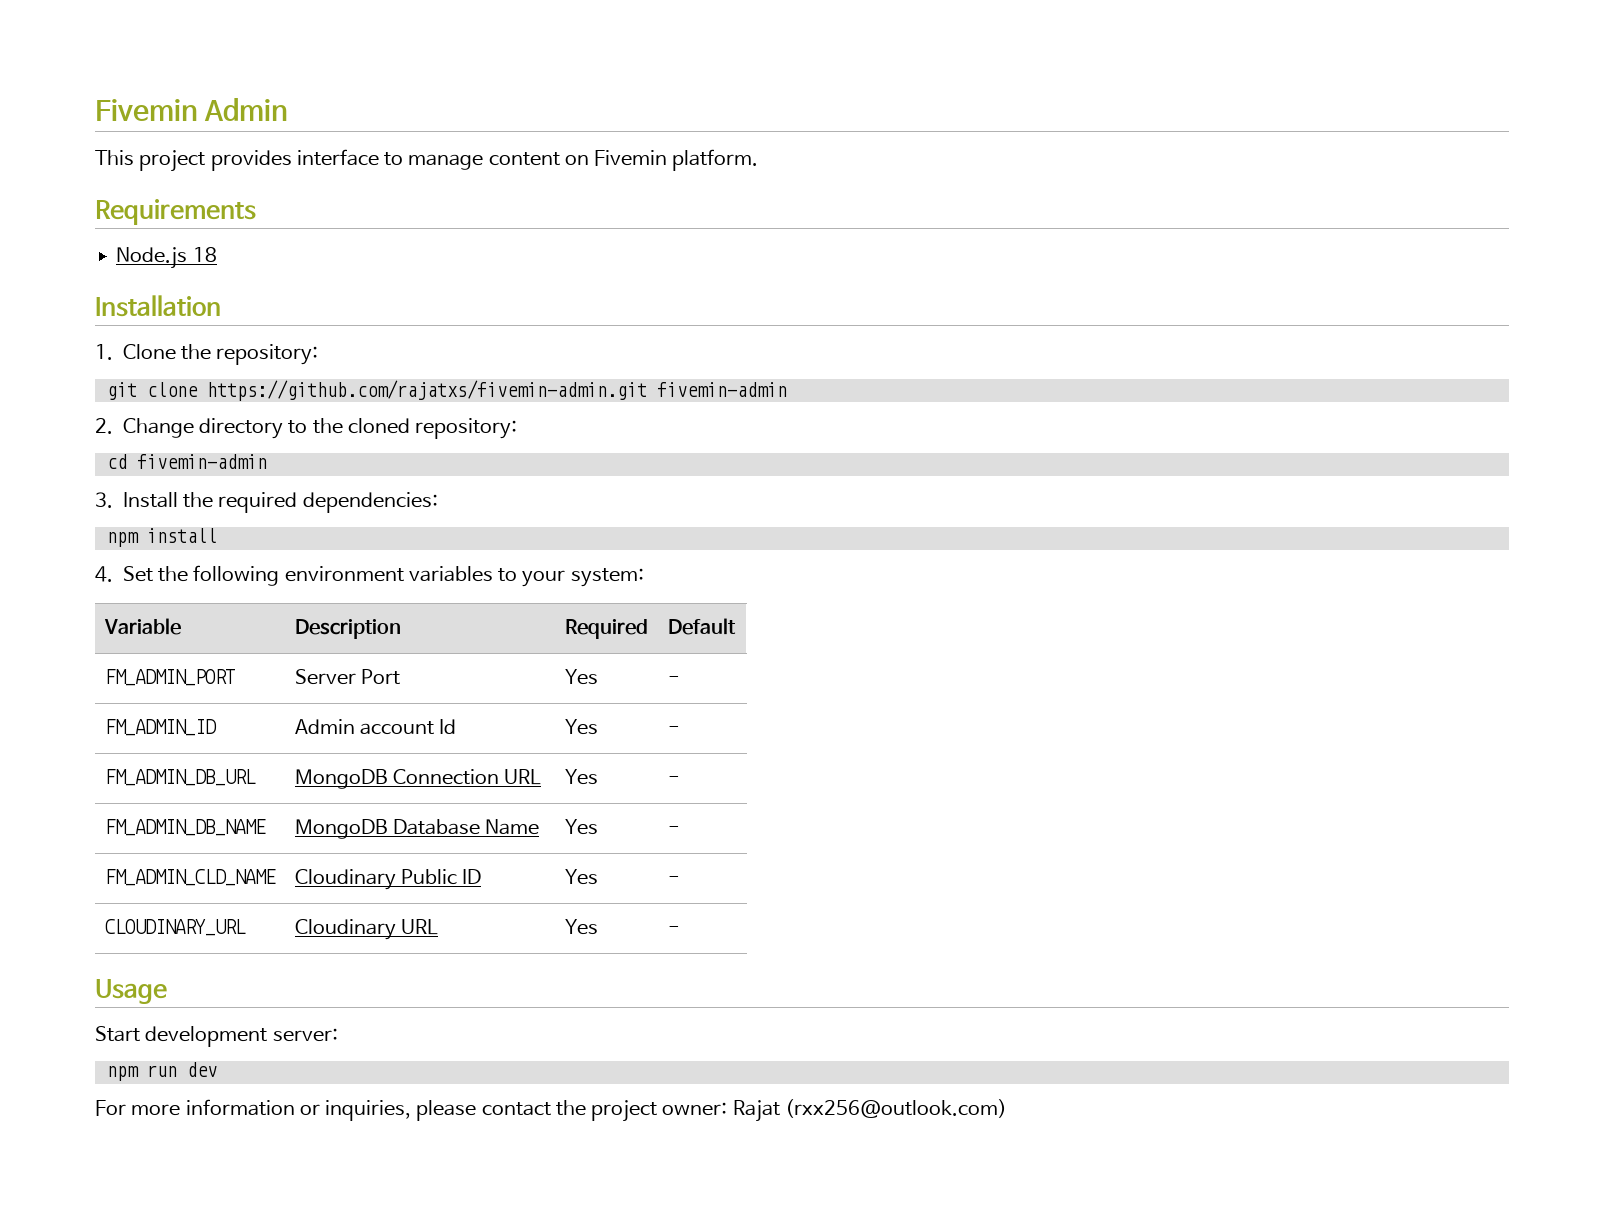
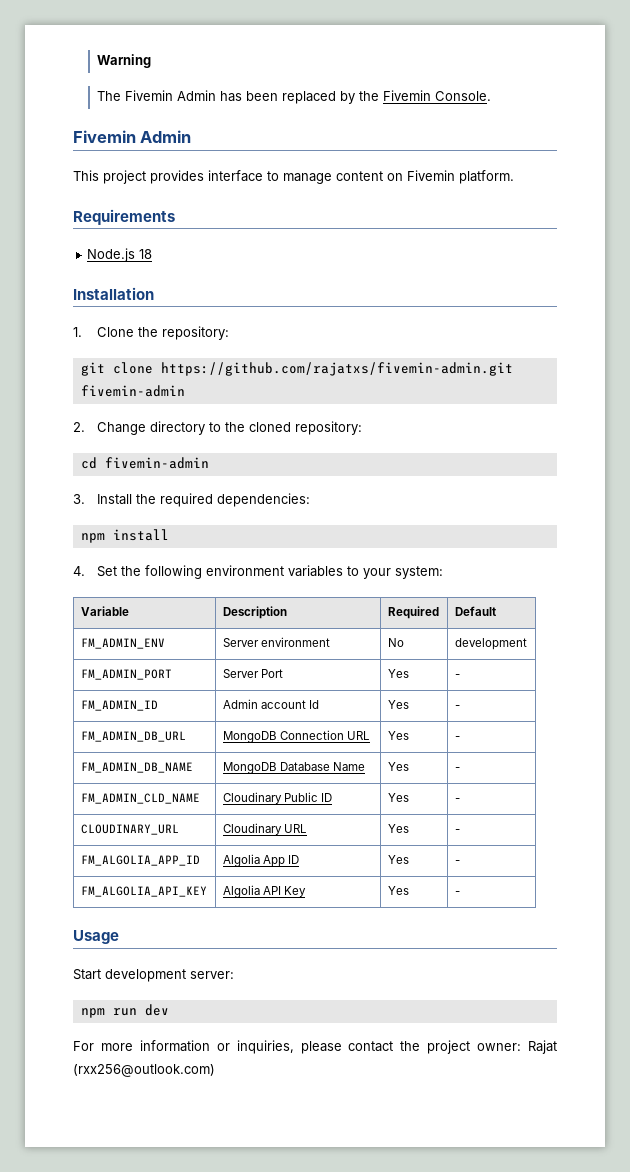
+ Warning
+ The Fivemin Admin has been replaced by the Fivemin Console.
+ FM_ADMIN_ENV | Server environment | No | development
+ FM_ALGOLIA_APP_ID | Algolia App ID | Yes | -
+ FM_ALGOLIA_API_KEY | Algolia API Key | Yes | -

